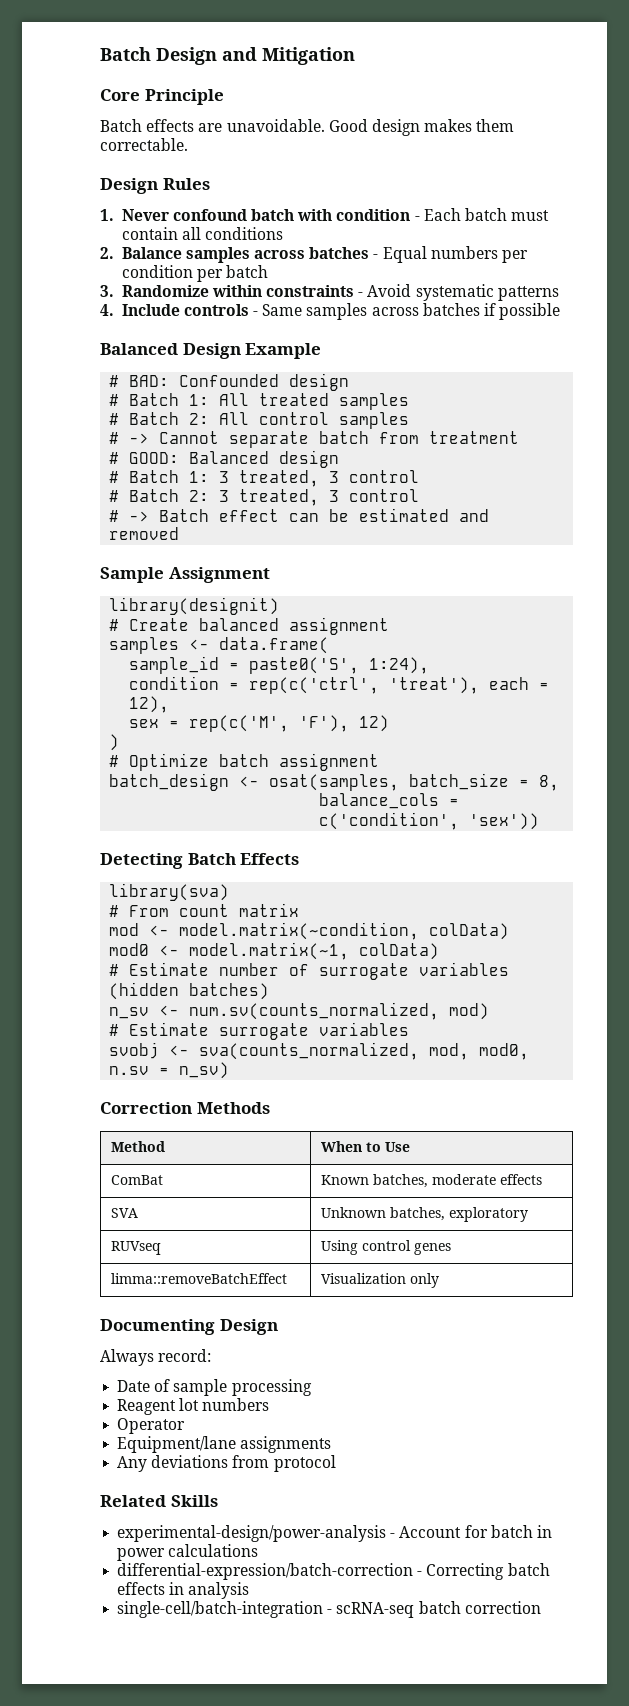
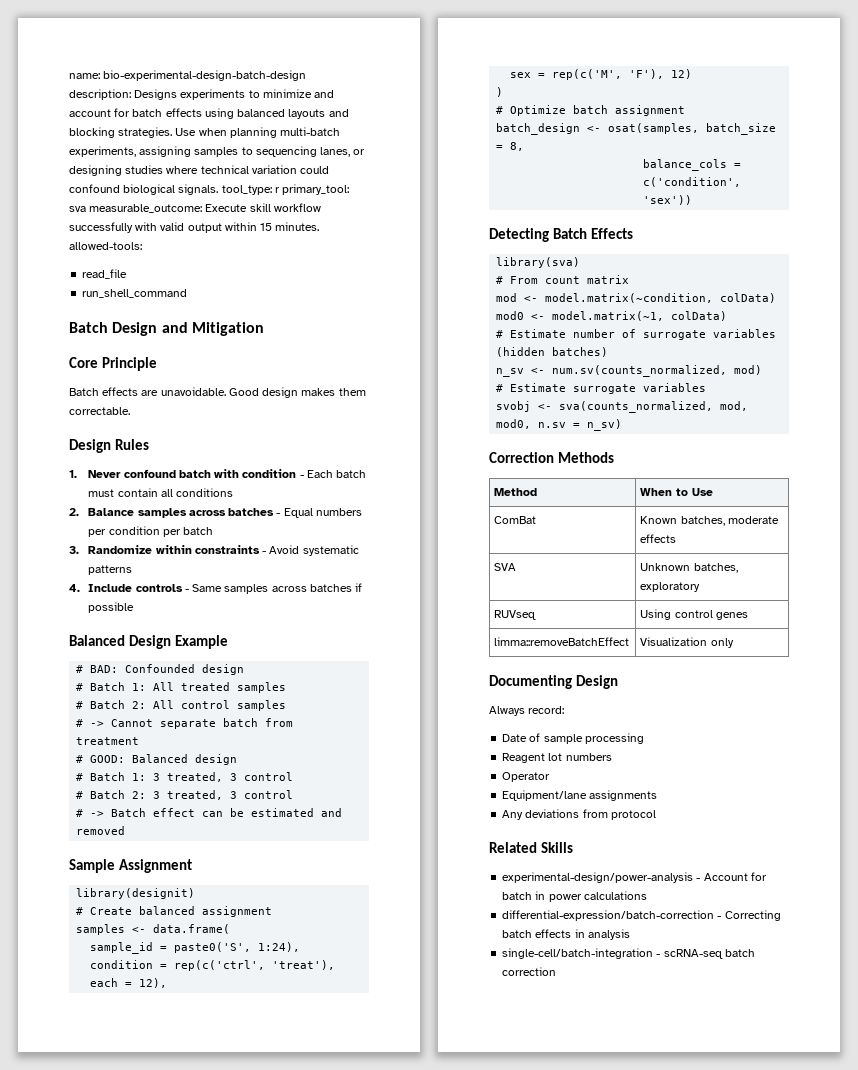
+ name: bio-experimental-design-batch-design description: Designs experiments to minimize and account for batch effects using balanced layouts and blocking strategies. Use when planning multi-batch experiments, assigning samples to sequencing lanes, or designing studies where technical variation could confound biological signals. tool_type: r primary_tool: sva measurable_outcome: Execute skill workflow successfully with valid output within 15 minutes. allowed-tools:
+ read_file
+ run_shell_command

